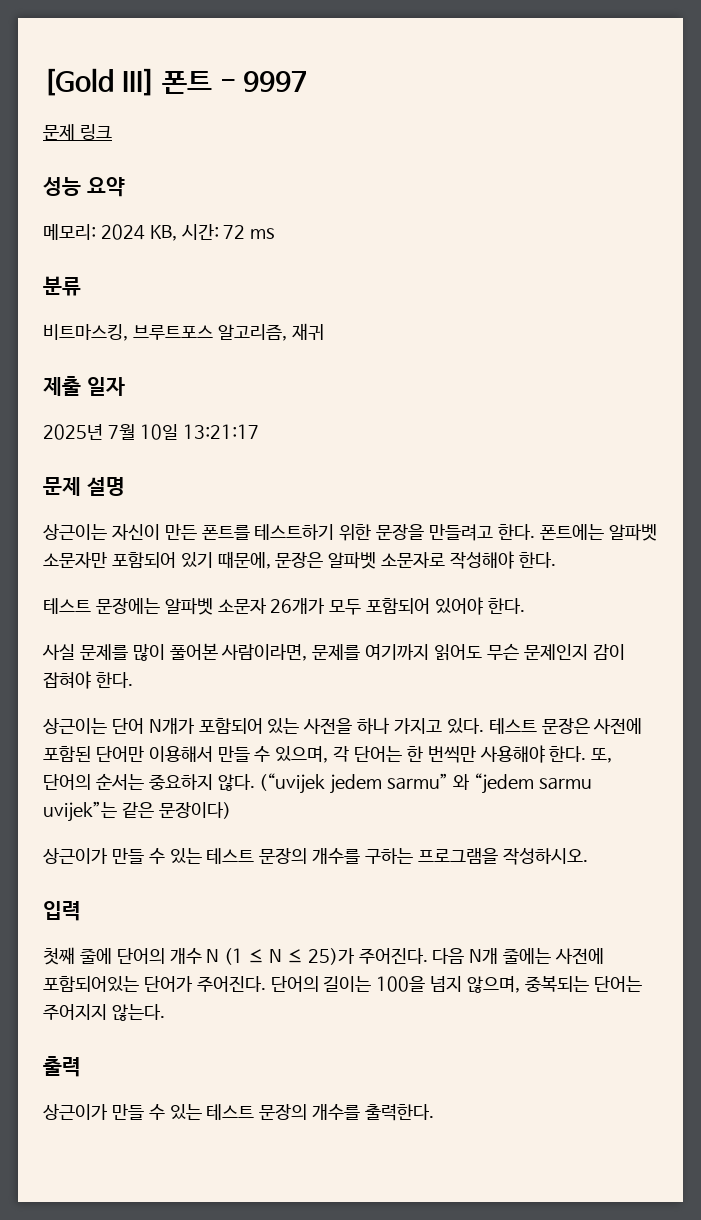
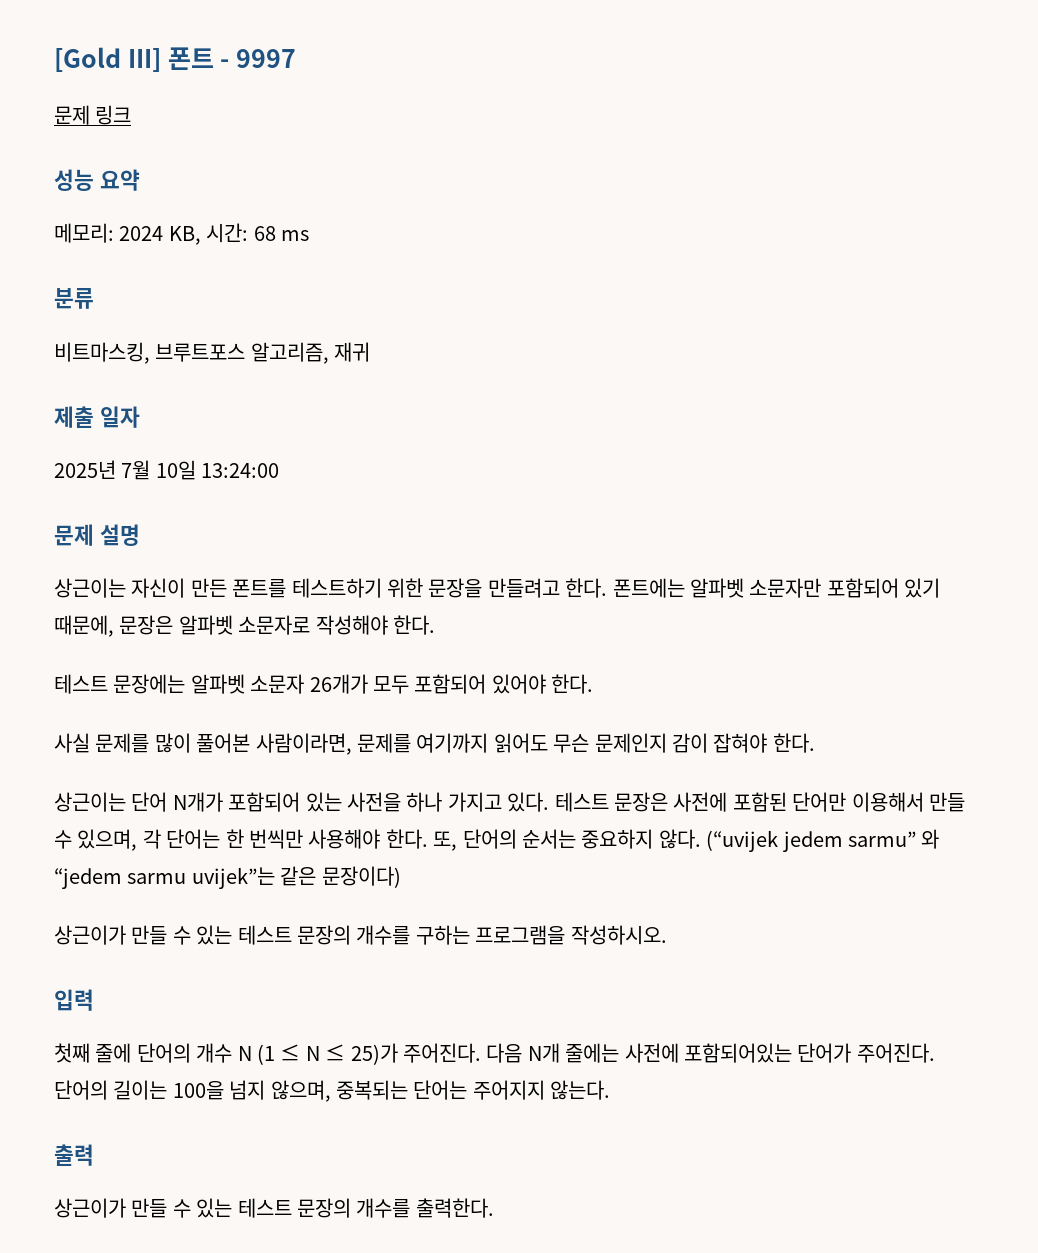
- 메모리: 2024 KB, 시간: 72 ms
+ 메모리: 2024 KB, 시간: 68 ms
- 2025년 7월 10일 13:21:17
+ 2025년 7월 10일 13:24:00

